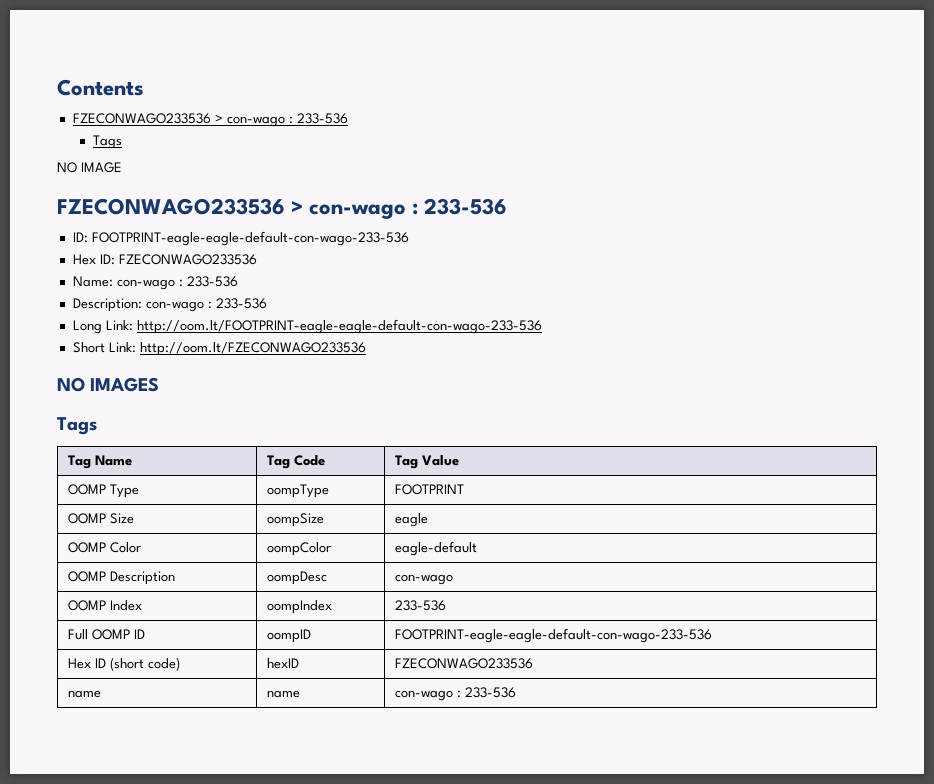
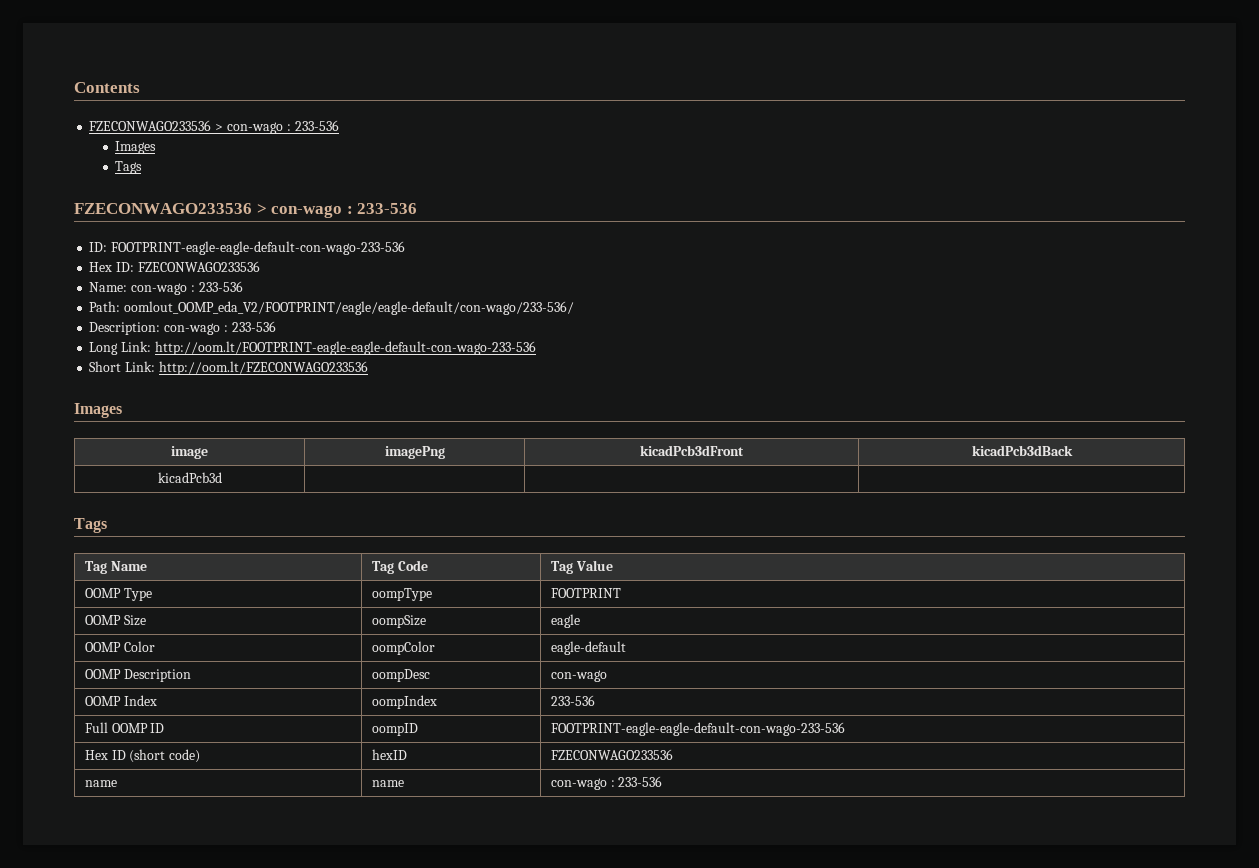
  Contents
  FZECONWAGO233536 > con-wago : 233-536
+ Images
  Tags
- NO IMAGE
+ Path: oomlout_OOMP_eda_V2/FOOTPRINT/eagle/eagle-default/con-wago/233-536/
  Short Link: http://oom.lt/FZECONWAGO233536
- NO IMAGES
+ Images
+ image | imagePng | kicadPcb3dFront | kicadPcb3dBack
+ kicadPcb3d | | |

